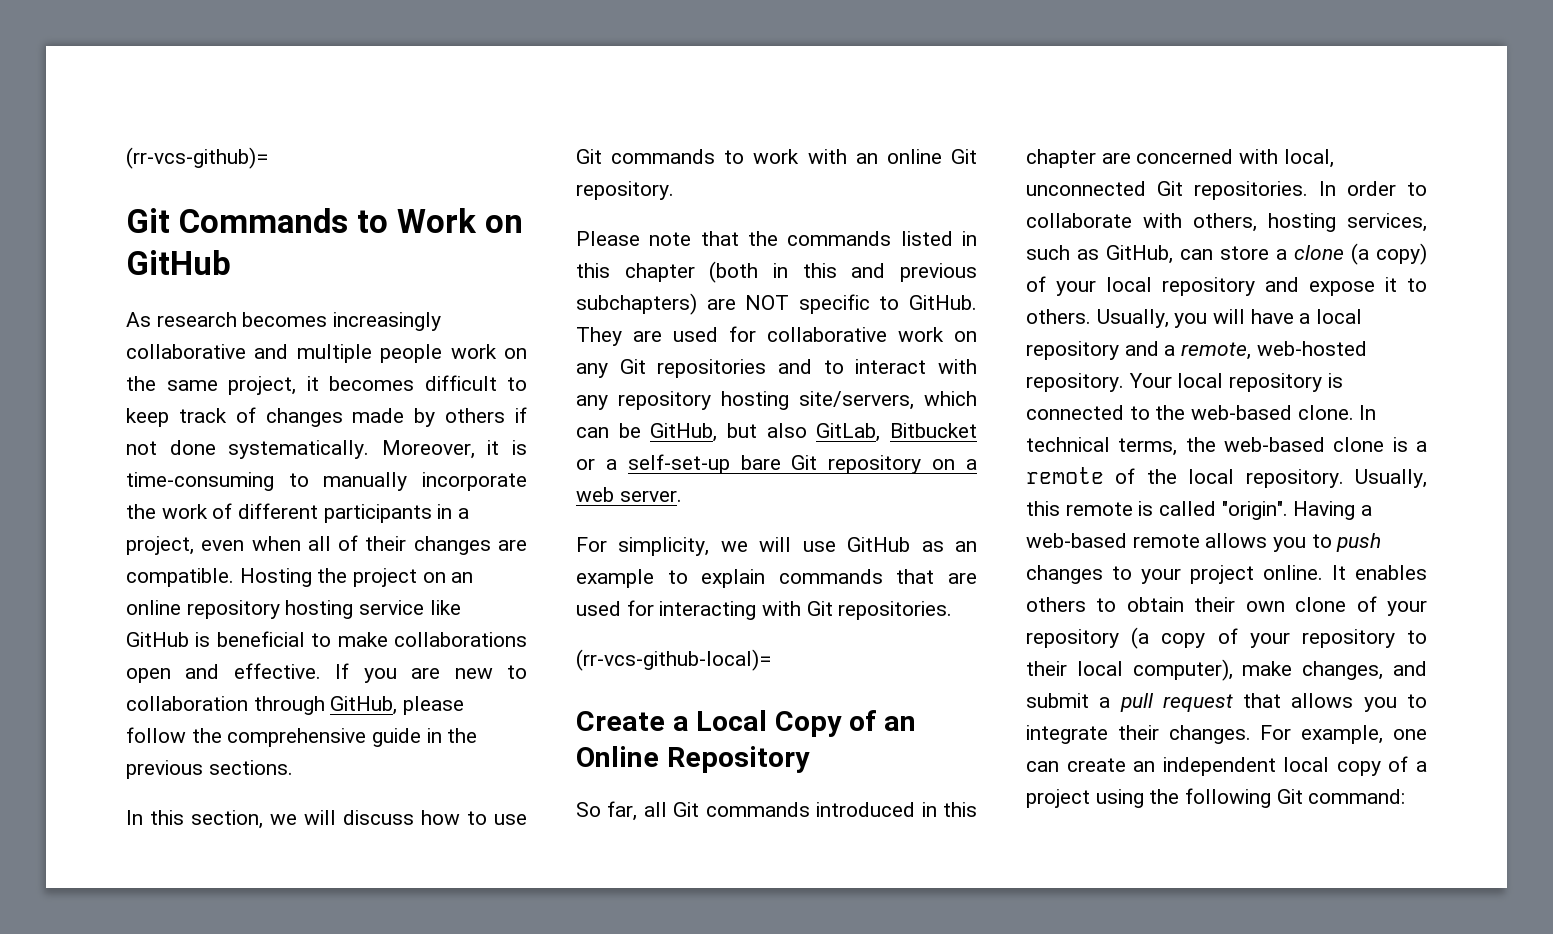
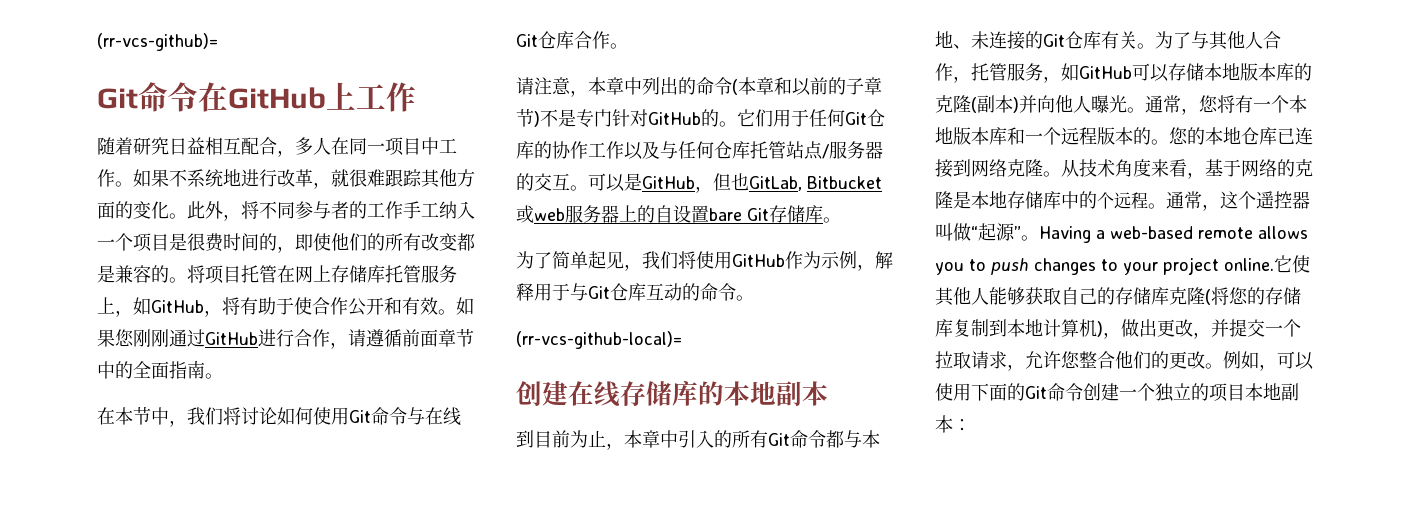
- Git Commands to Work on GitHub
- As research becomes increasingly collaborative and multiple people work on the same project, it becomes difficult to keep track of changes made by others if not done systematically. Moreover, it is time-consuming to manually incorporate the work of different participants in a project, even when all of their changes are compatible. Hosting the project on an online repository hosting service like GitHub is beneficial to make collaborations open and effective. If you are new to collaboration through GitHub, please follow the comprehensive guide in the previous sections.
- In this section, we will discuss how to use Git commands to work with an online Git repository.
- Please note that the commands listed in this chapter (both in this and previous subchapters) are NOT specific to GitHub. They are used for collaborative work on any Git repositories and to interact with any repository hosting site/servers, which can be GitHub, but also GitLab, Bitbucket or a self-set-up bare Git repository on a web server.
- For simplicity, we will use GitHub as an example to explain commands that are used for interacting with Git repositories.
+ Git命令在GitHub上工作
+ 随着研究日益相互配合，多人在同一项目中工作。如果不系统地进行改革，就很难跟踪其他方面的变化。此外，将不同参与者的工作手工纳入一个项目是很费时间的，即使他们的所有改变都是兼容的。将项目托管在网上存储库托管服务上，如GitHub，将有助于使合作公开和有效。如果您刚刚通过GitHub进行合作，请遵循前面章节中的全面指南。
+ 在本节中，我们将讨论如何使用Git命令与在线Git仓库合作。
+ 请注意，本章中列出的命令(本章和以前的子章节)不是专门针对GitHub的。它们用于任何Git仓库的协作工作以及与任何仓库托管站点/服务器的交互。可以是GitHub，但也GitLab, Bitbucket或web服务器上的自设置bare Git存储库。
+ 为了简单起见，我们将使用GitHub作为示例，解释用于与Git仓库互动的命令。
  (rr-vcs-github-local)=
- Create a Local Copy of an Online Repository
- So far, all Git commands introduced in this chapter are concerned with local, unconnected Git repositories. In order to collaborate with others, hosting services, such as GitHub, can store a clone (a copy) of your local repository and expose it to others. Usually, you will have a local repository and a remote, web-hosted repository. Your local repository is connected to the web-based clone. In technical terms, the web-based clone is a remote of the local repository. Usually, this remote is called "origin".
+ 创建在线存储库的本地副本
+ 到目前为止，本章中引入的所有Git命令都与本地、未连接的Git仓库有关。为了与其他人合作，托管服务，如GitHub可以存储本地版本库的克隆(副本)并向他人曝光。通常，您将有一个本地版本库和一个远程版本的。您的本地仓库已连接到网络克隆。从技术角度来看，基于网络的克隆是本地存储库中的个远程。通常，这个遥控器叫做“起源”。
- It enables others to obtain their own clone of your repository (a copy of your repository to their local computer), make changes, and submit a pull request that allows you to integrate their changes. For example, one can create an independent local copy of a project using the following Git command:
+ 它使其他人能够获取自己的存储库克隆(将您的存储库复制到本地计算机)，做出更改，并提交一个拉取请求，允许您整合他们的更改。例如，可以使用下面的Git命令创建一个独立的项目本地副本：

